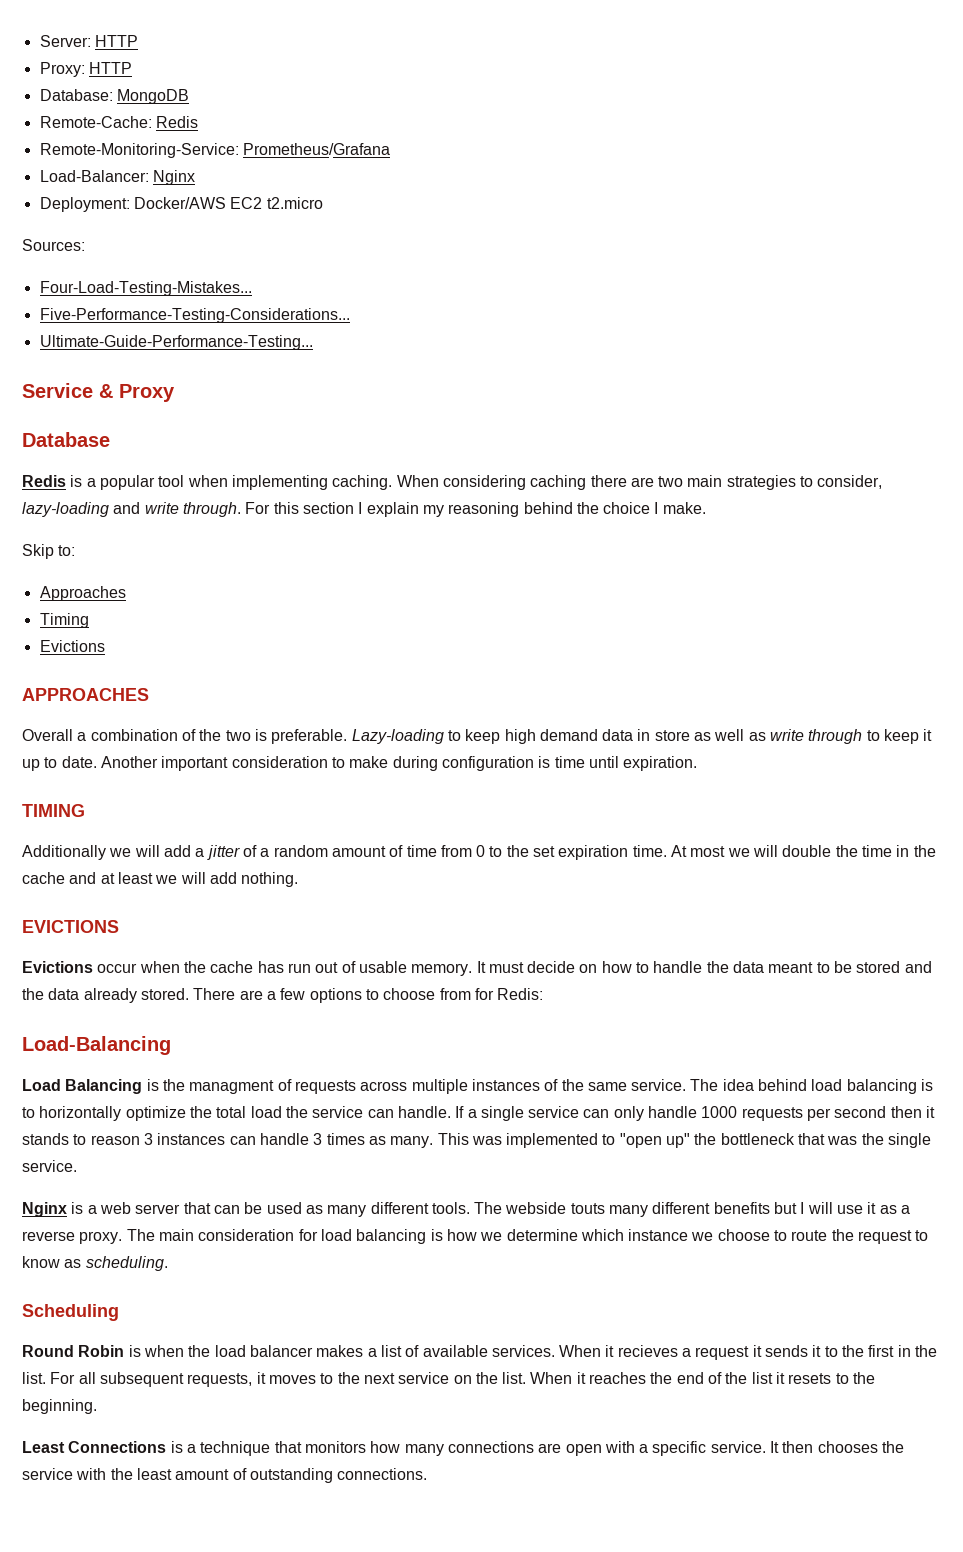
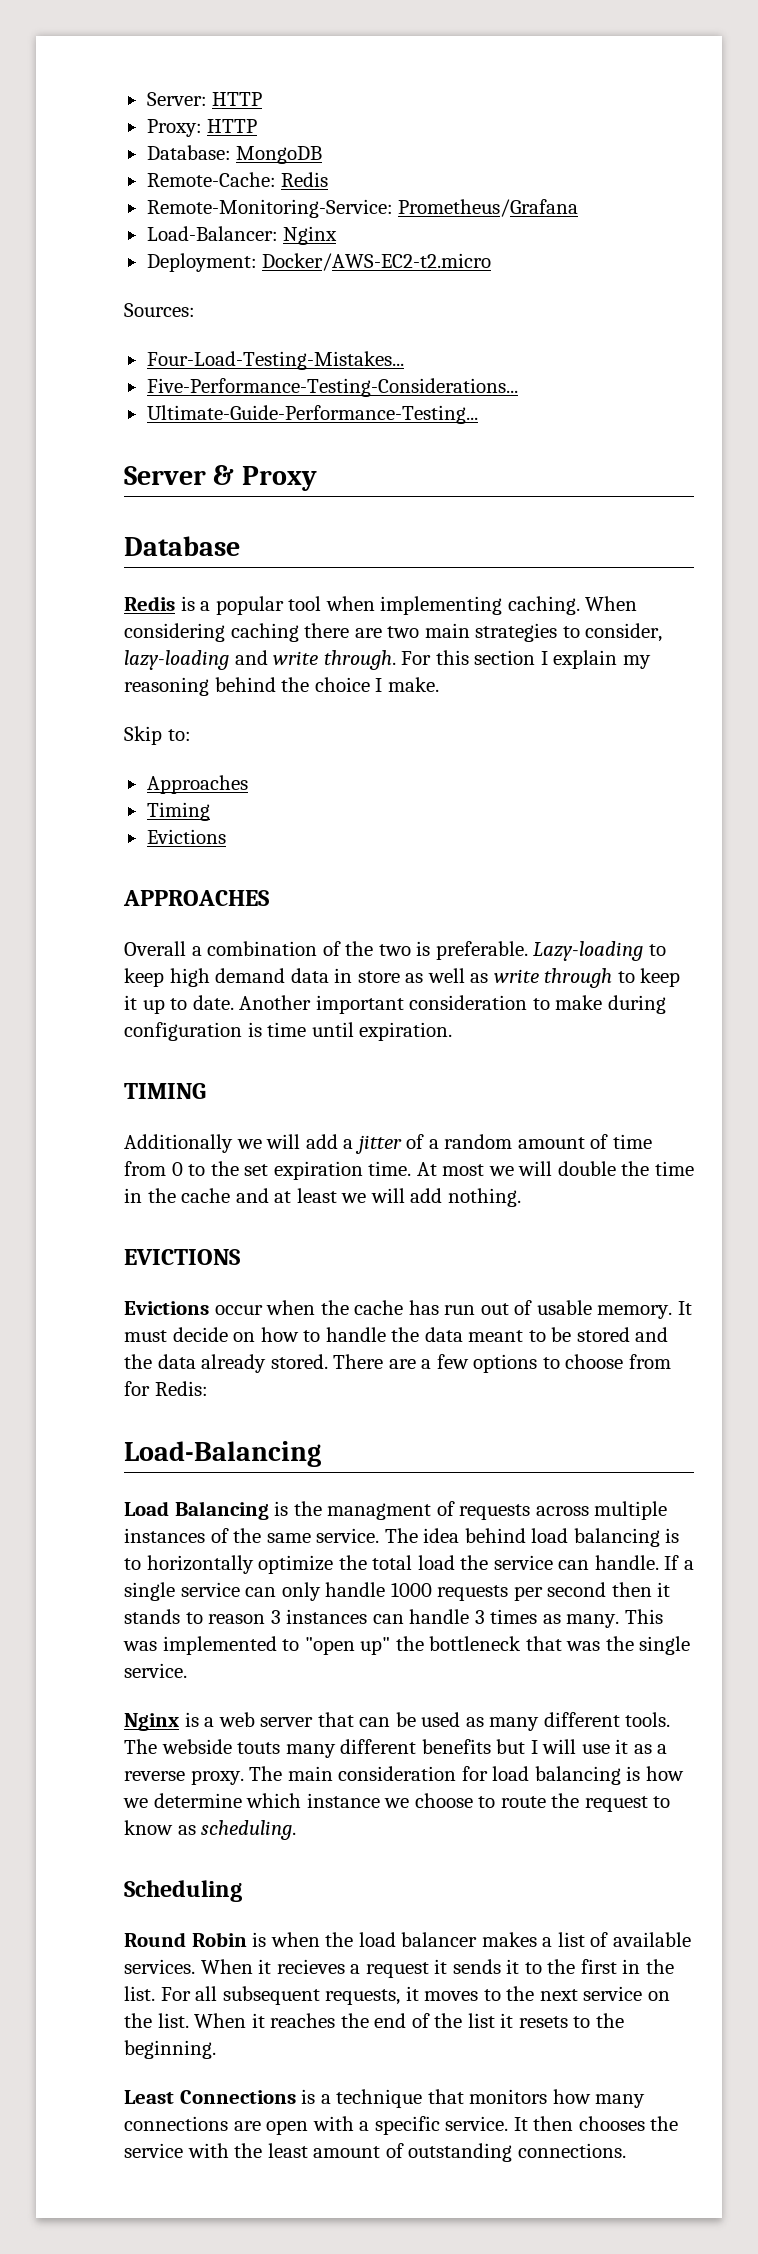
- Deployment: Docker/AWS EC2 t2.micro
+ Deployment: Docker/AWS-EC2-t2.micro
- Service & Proxy
+ Server & Proxy

